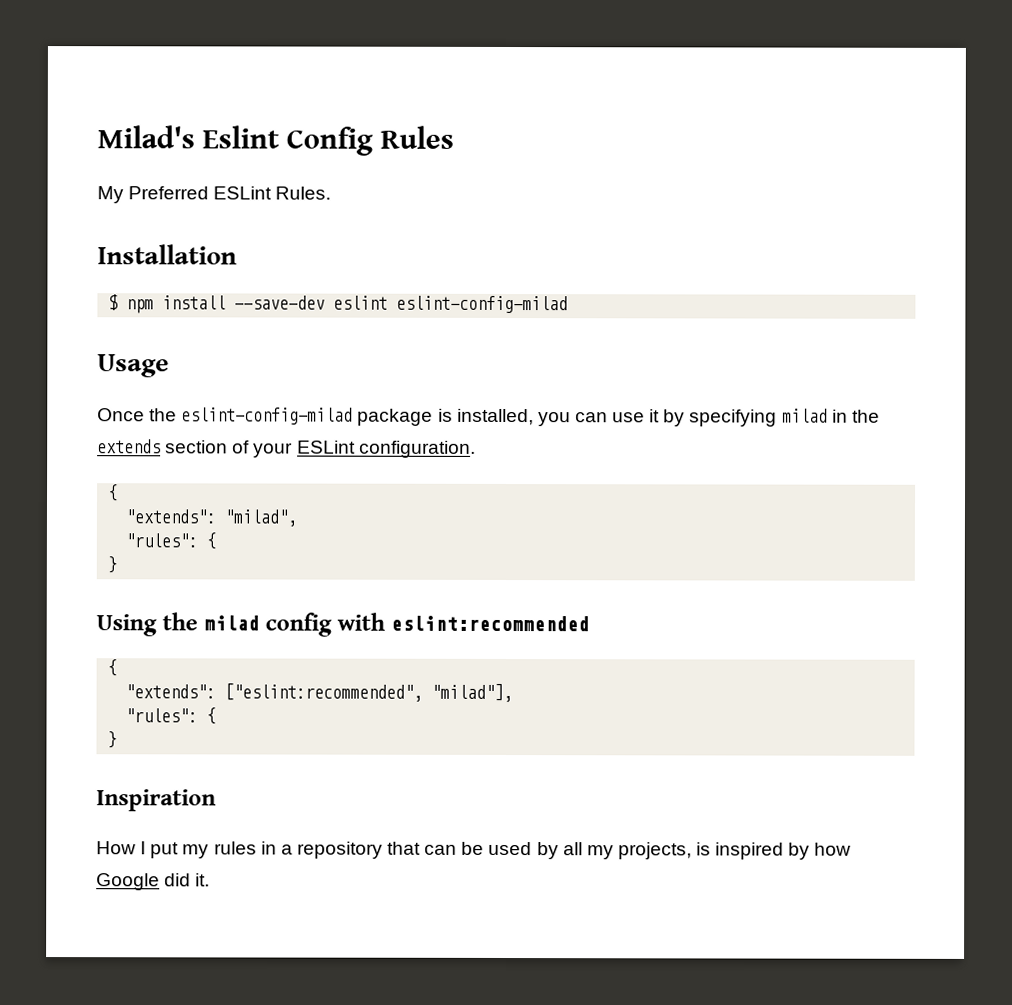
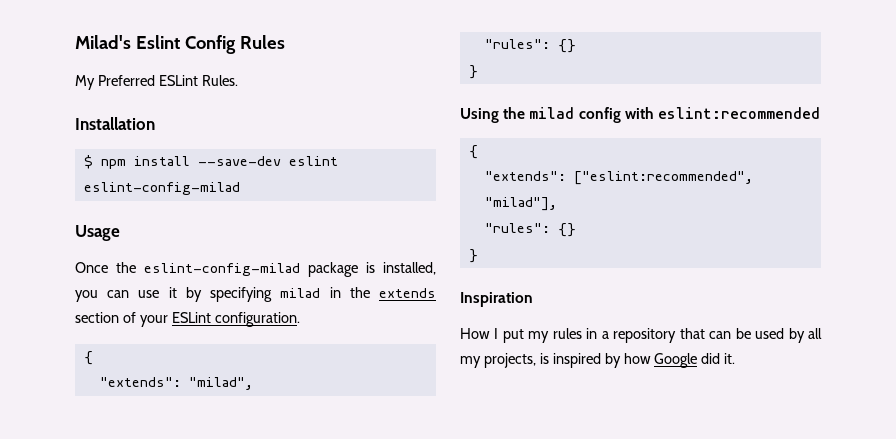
  "extends": "milad",
- "rules": {
+ "rules": {}
  "extends": ["eslint:recommended", "milad"],
- "rules": {
+ "rules": {}

